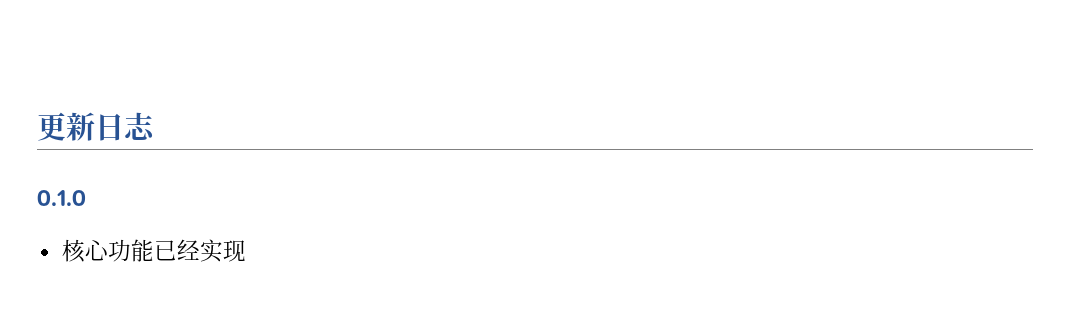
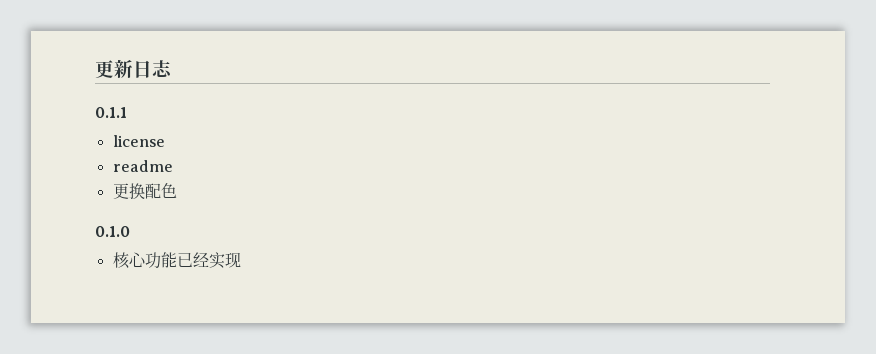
+ 0.1.1
+ license
+ readme
+ 更换配色

